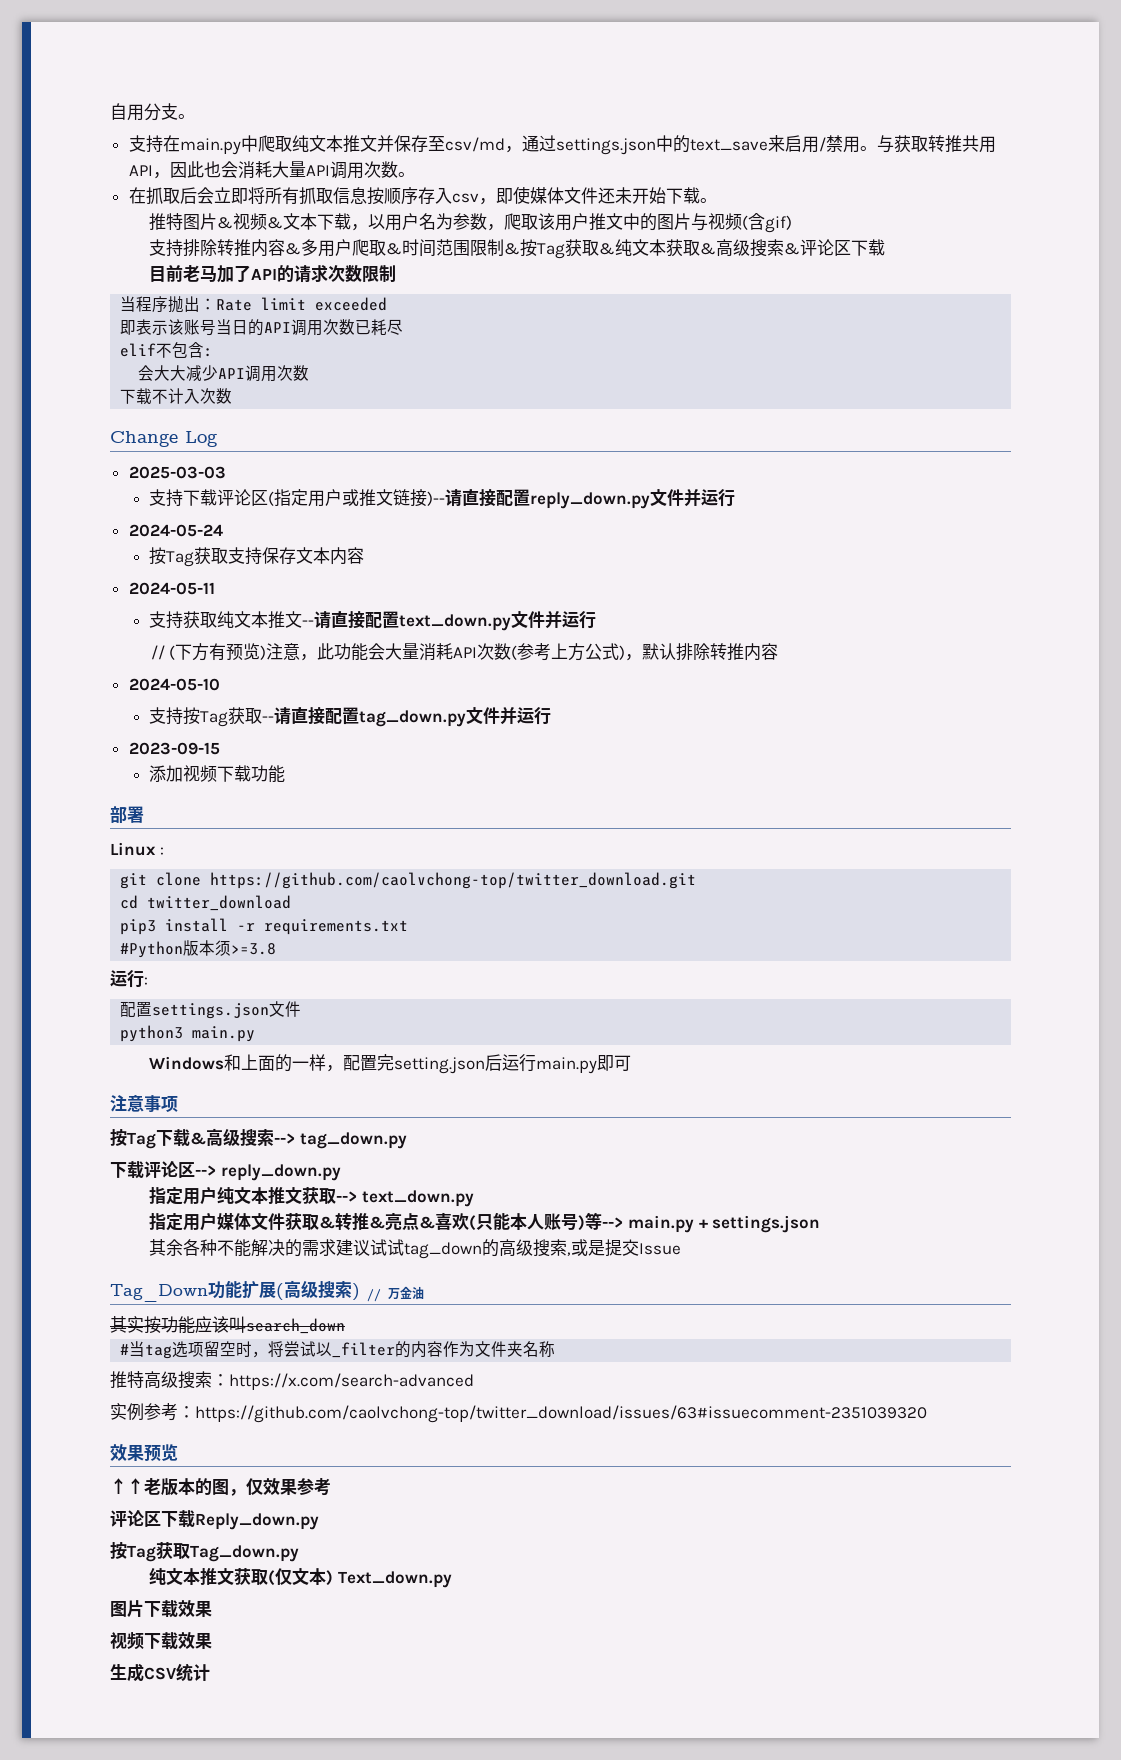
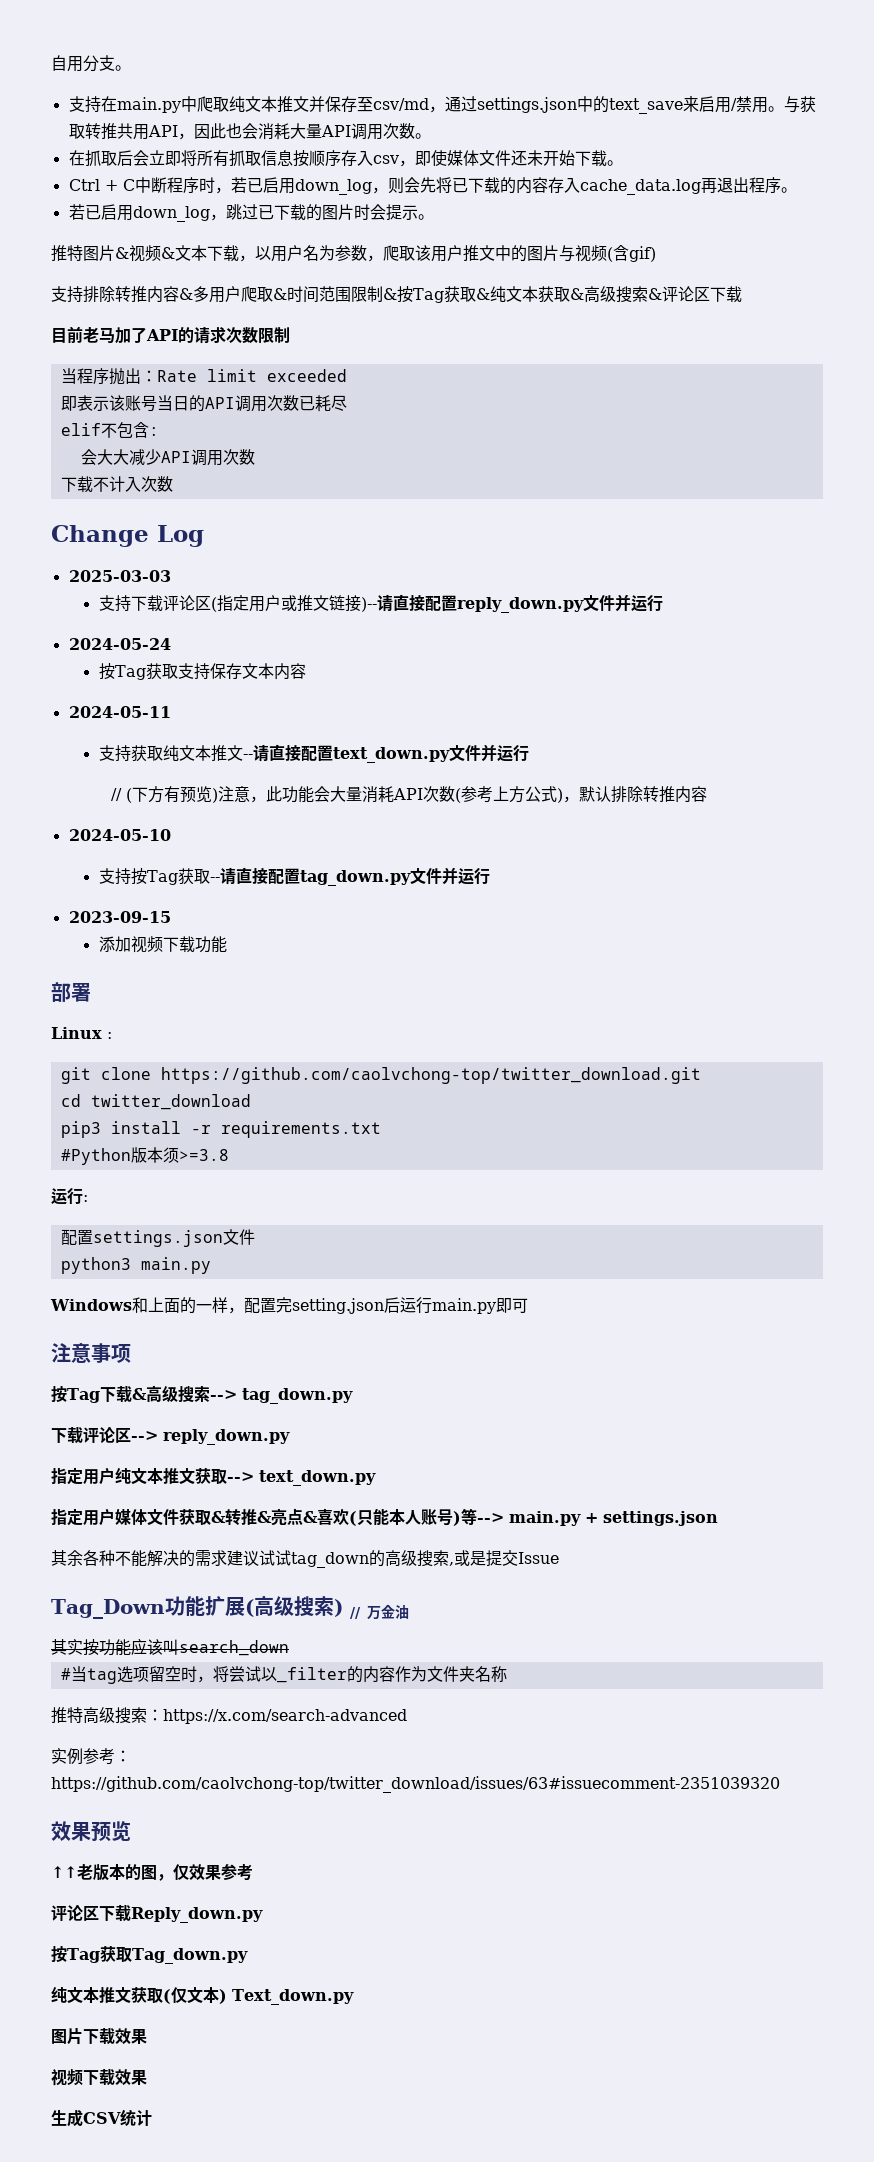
+ Ctrl + C中断程序时，若已启用down_log，则会先将已下载的内容存入cache_data.log再退出程序。
+ 若已启用down_log，跳过已下载的图片时会提示。

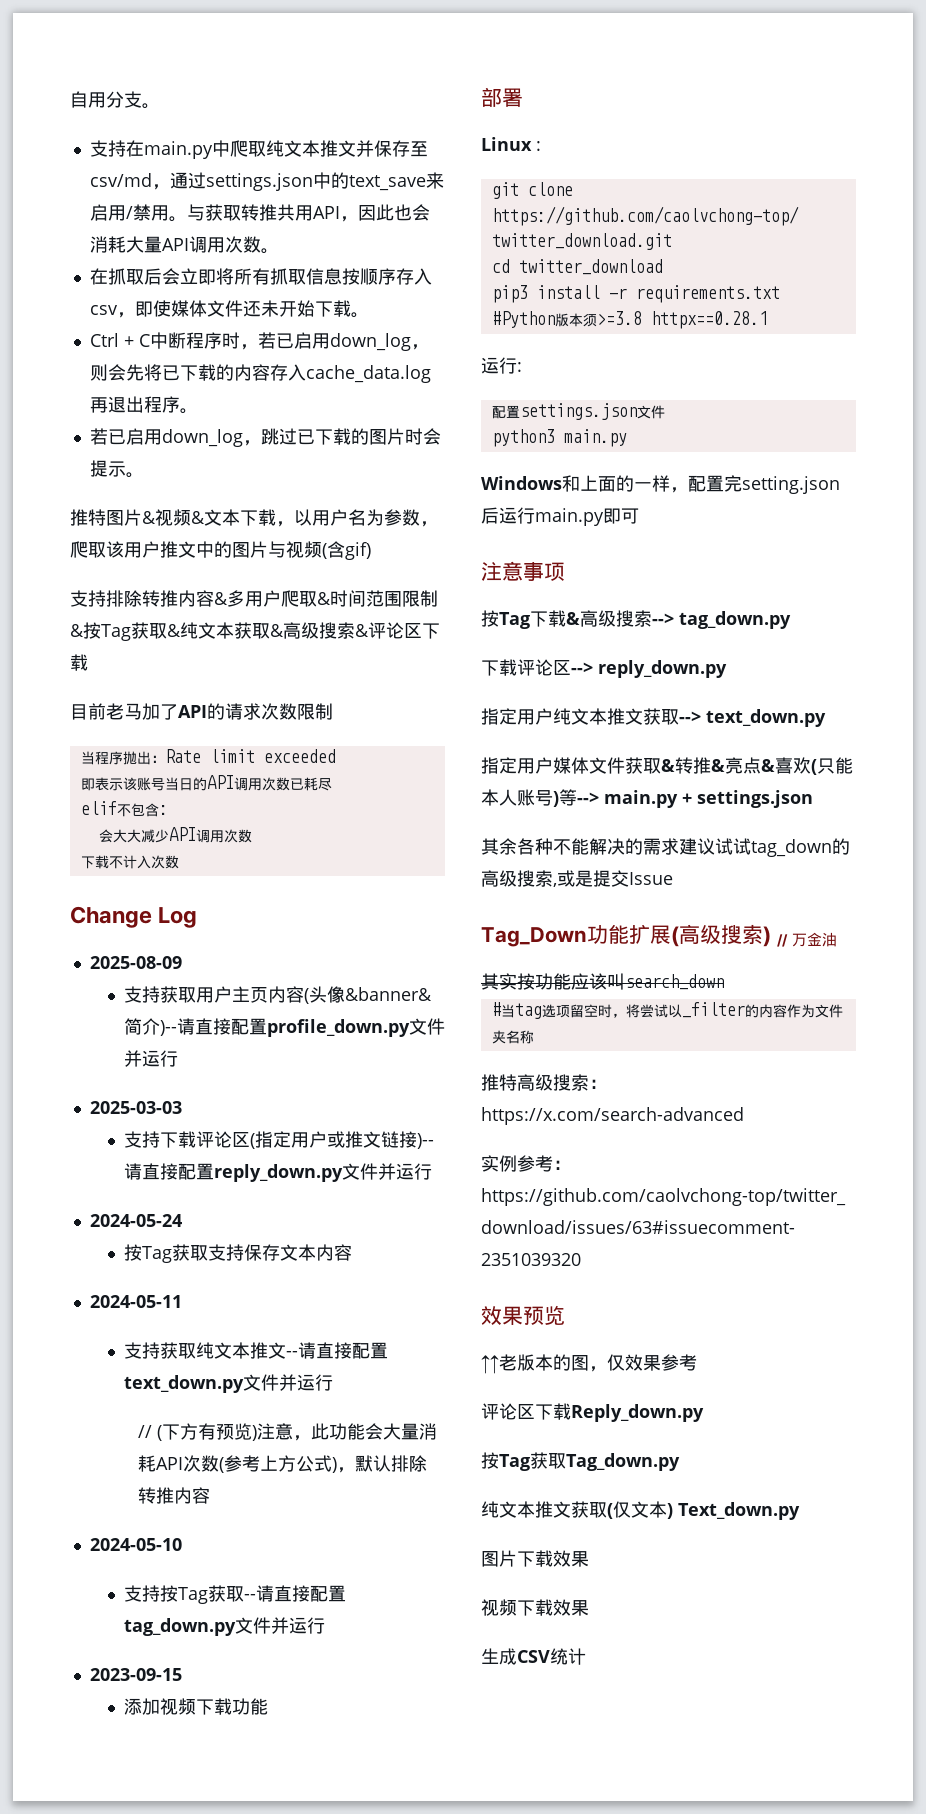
+ 2025-08-09
+ 支持获取用户主页内容(头像&banner&简介)--请直接配置profile_down.py文件并运行
- #Python版本须>=3.8
+ #Python版本须>=3.8 httpx==0.28.1

